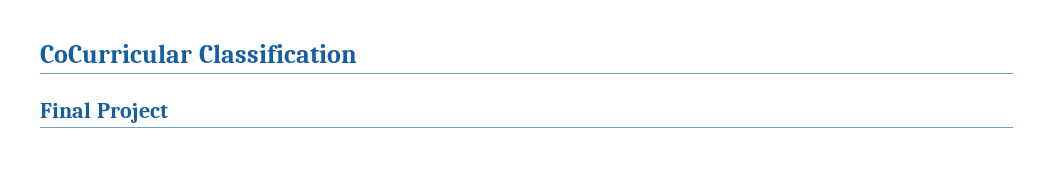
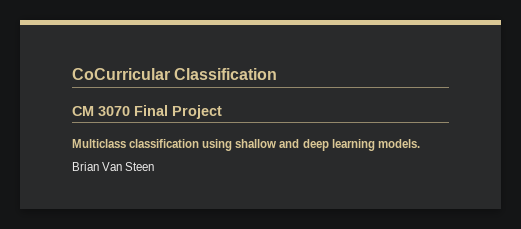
- Final Project
+ CM 3070 Final Project
+ Multiclass classification using shallow and deep learning models.
+ Brian Van Steen

